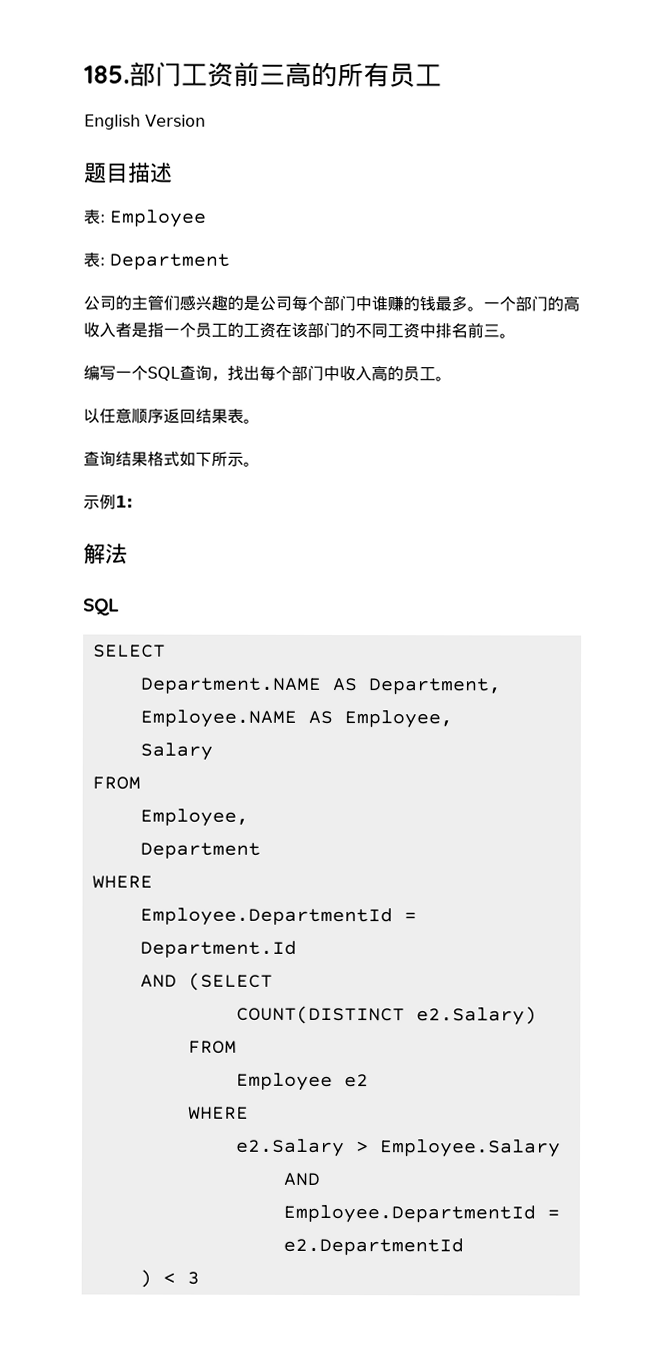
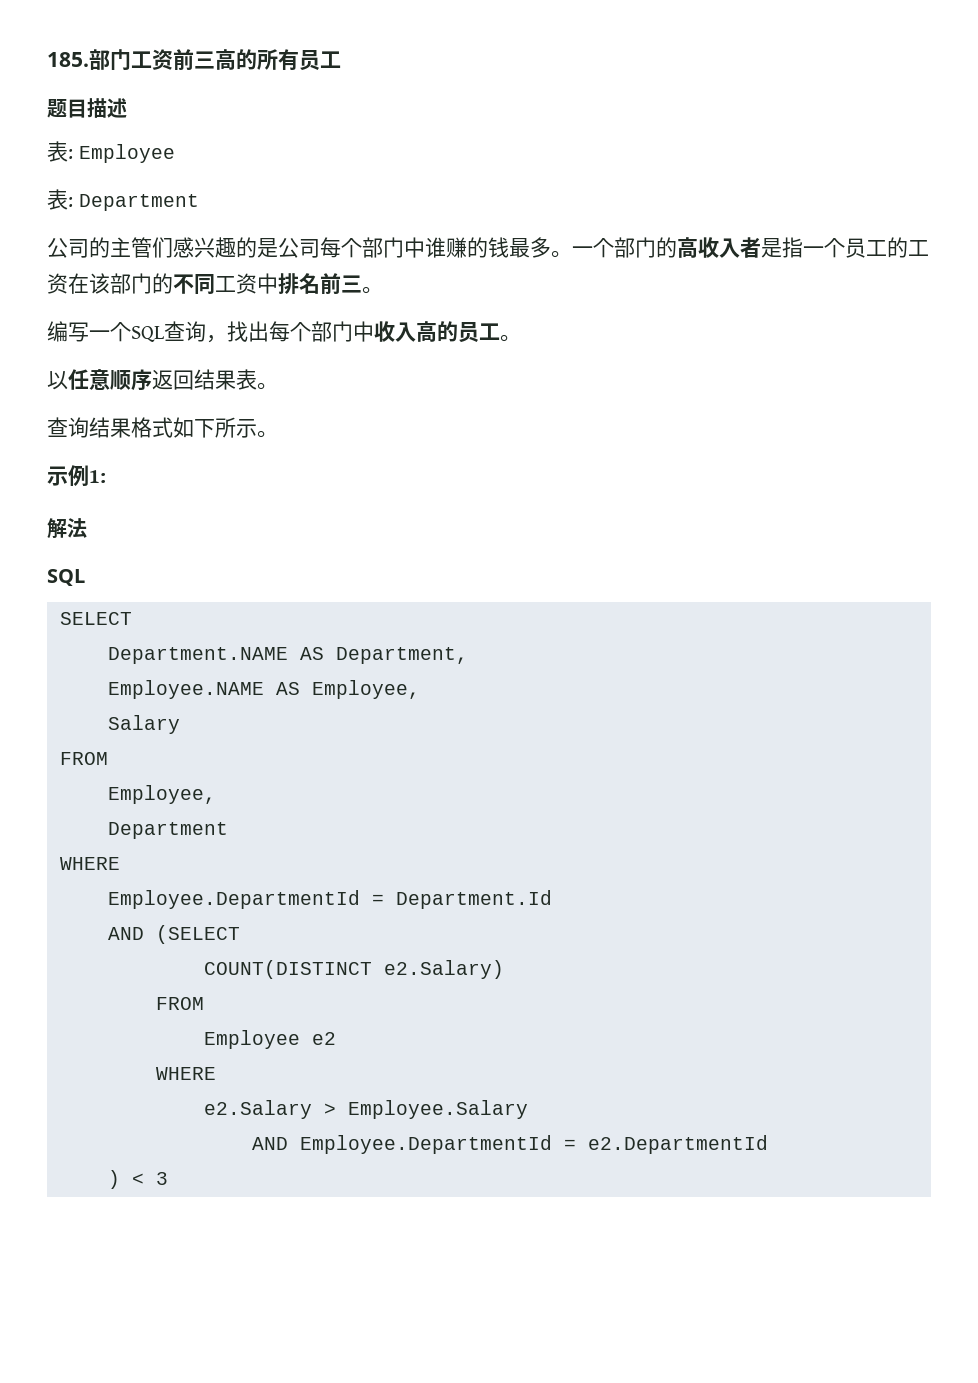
- English Version

